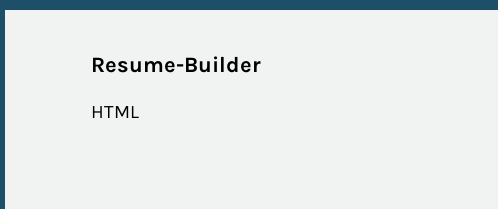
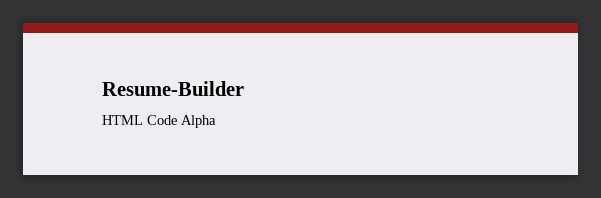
- HTML
+ HTML Code Alpha

